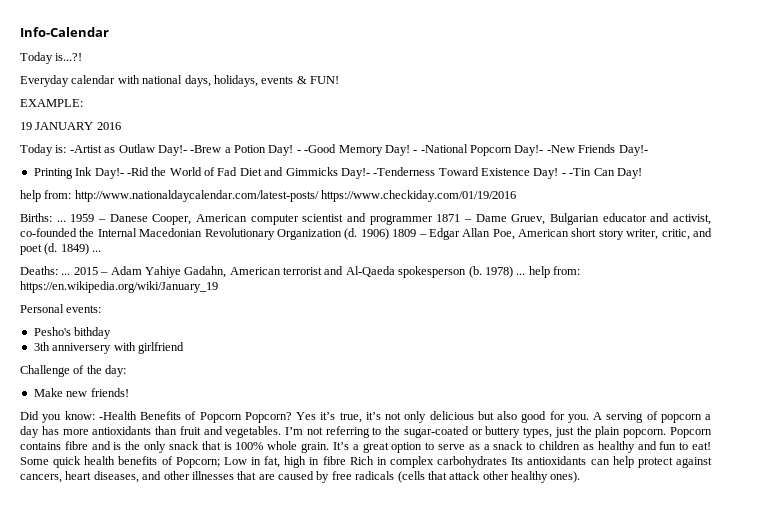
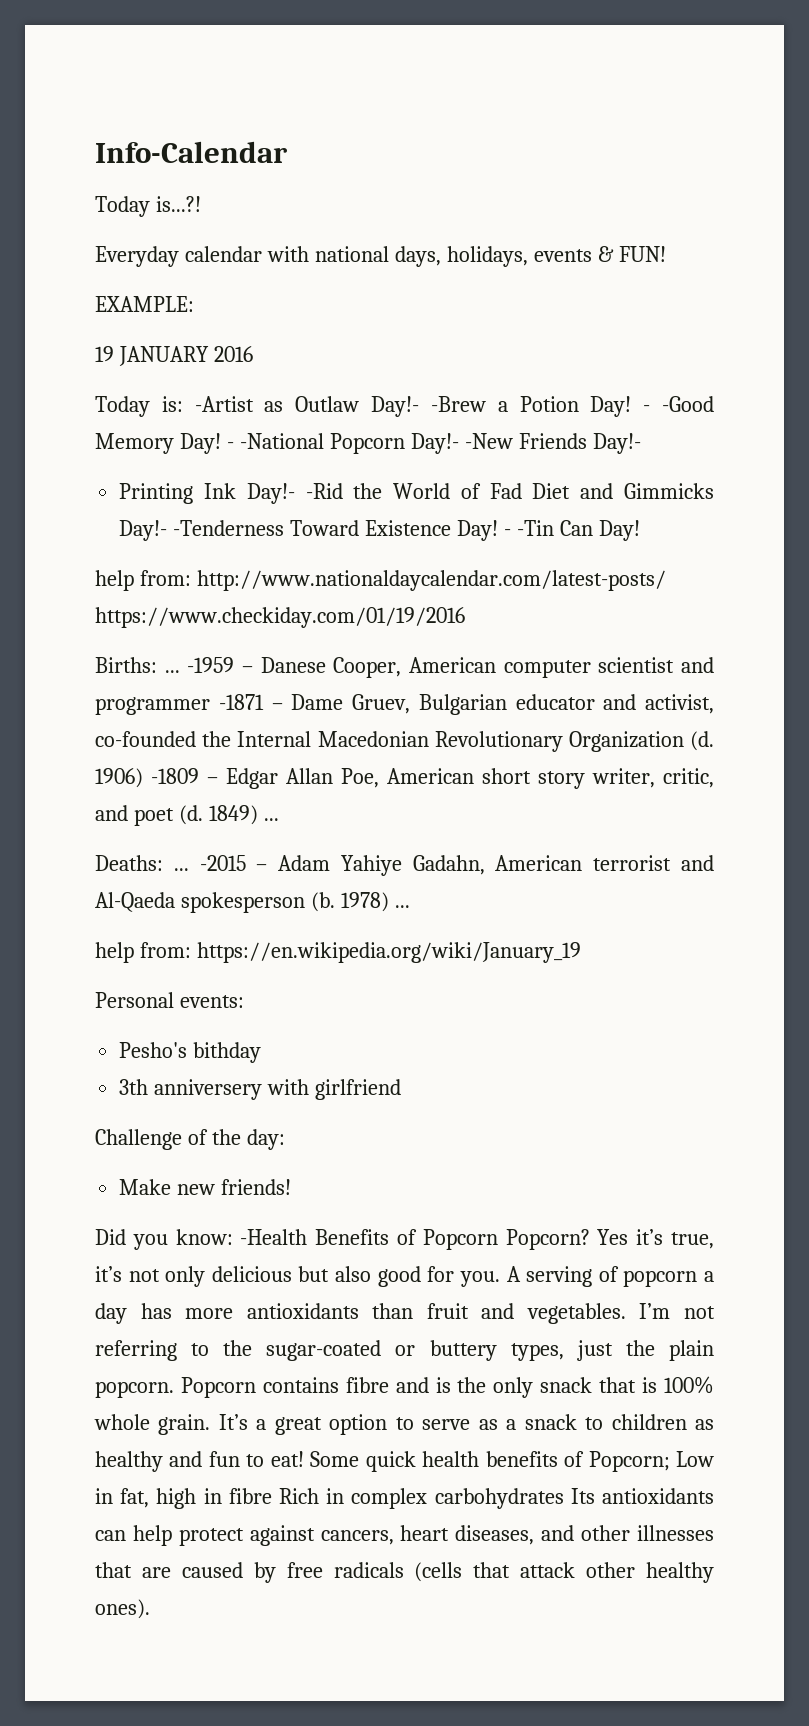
- 1959 – Danese Cooper, American computer scientist and programmer 1871 – Dame Gruev, Bulgarian educator and activist, co-founded the Internal Macedonian Revolutionary Organization (d.
+ -1959 – Danese Cooper, American computer scientist and programmer -1871 – Dame Gruev, Bulgarian educator and activist, co-founded the Internal Macedonian Revolutionary Organization (d.
- 1906) 1809 – Edgar Allan Poe, American short story writer, critic, and poet (d.
+ 1906) -1809 – Edgar Allan Poe, American short story writer, critic, and poet (d.
- 2015 – Adam Yahiye Gadahn, American terrorist and Al-Qaeda spokesperson (b.
+ -2015 – Adam Yahiye Gadahn, American terrorist and Al-Qaeda spokesperson (b.
- 1978) ... help from: https://en.wikipedia.org/wiki/January_19
+ 1978) ...
+ help from: https://en.wikipedia.org/wiki/January_19

